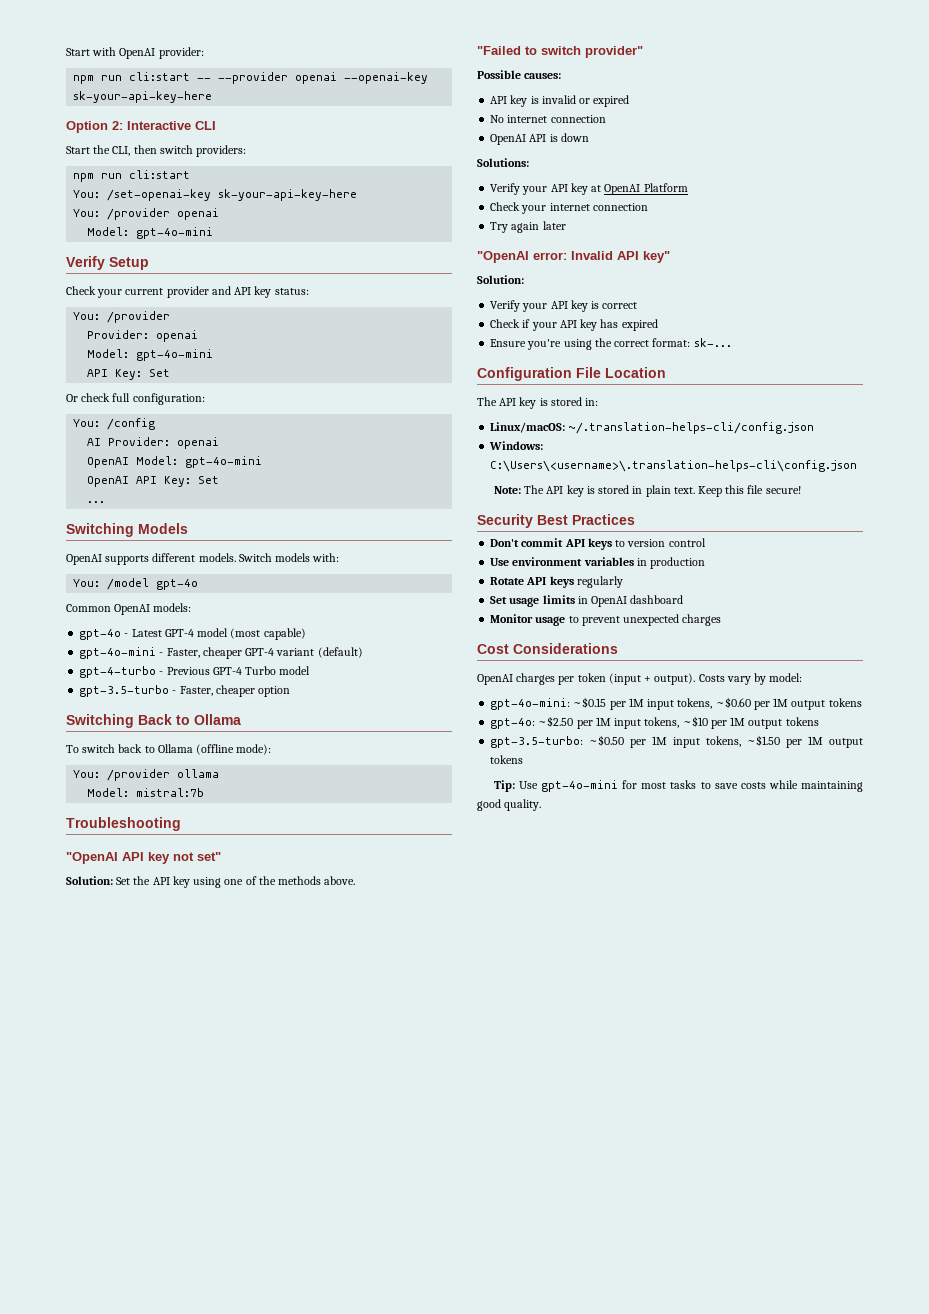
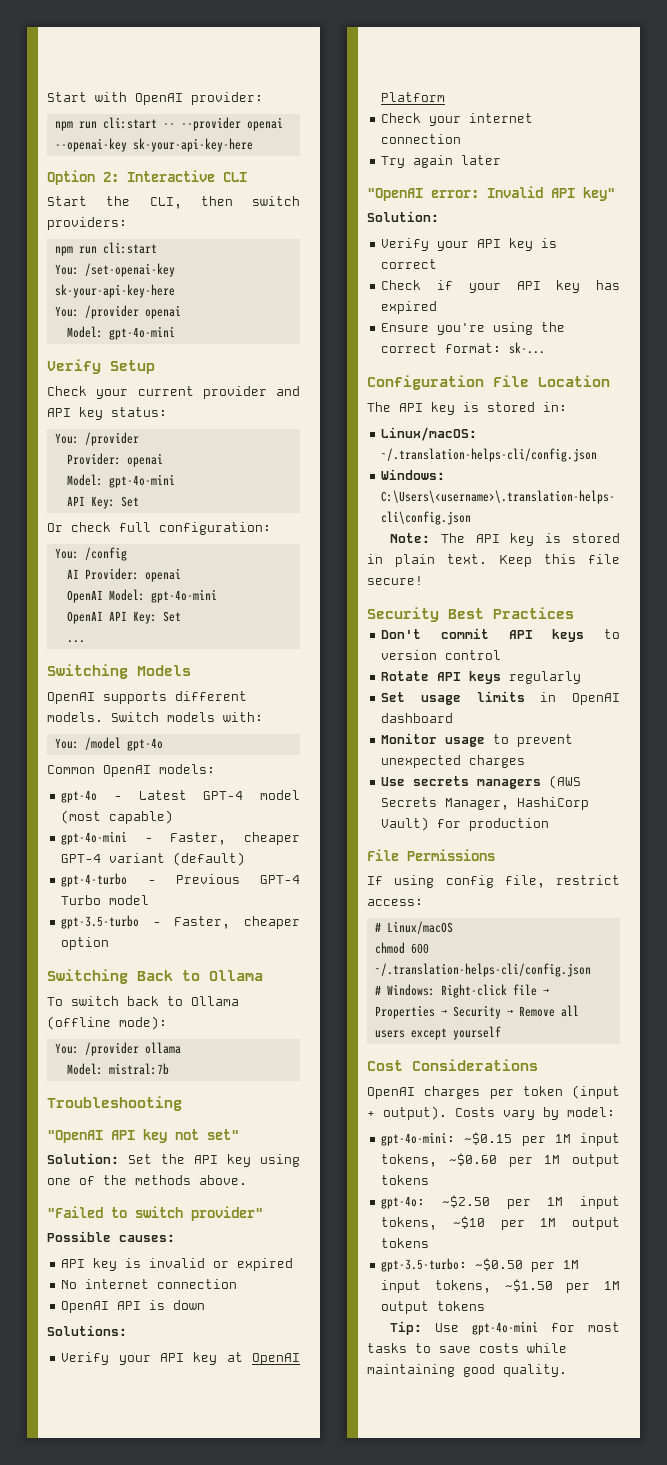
- Use environment variables in production
+ Use secrets managers (AWS Secrets Manager, HashiCorp Vault) for production
+ File Permissions
+ If using config file, restrict access:
+ # Linux/macOS
+ chmod 600 ~/.translation-helps-cli/config.json
+ # Windows: Right-click file → Properties → Security → Remove all users except yourself

